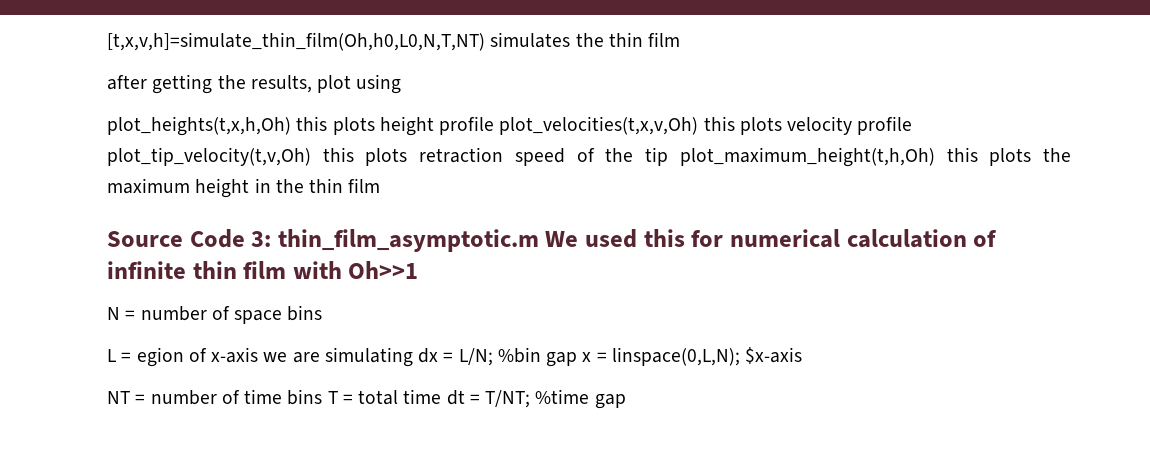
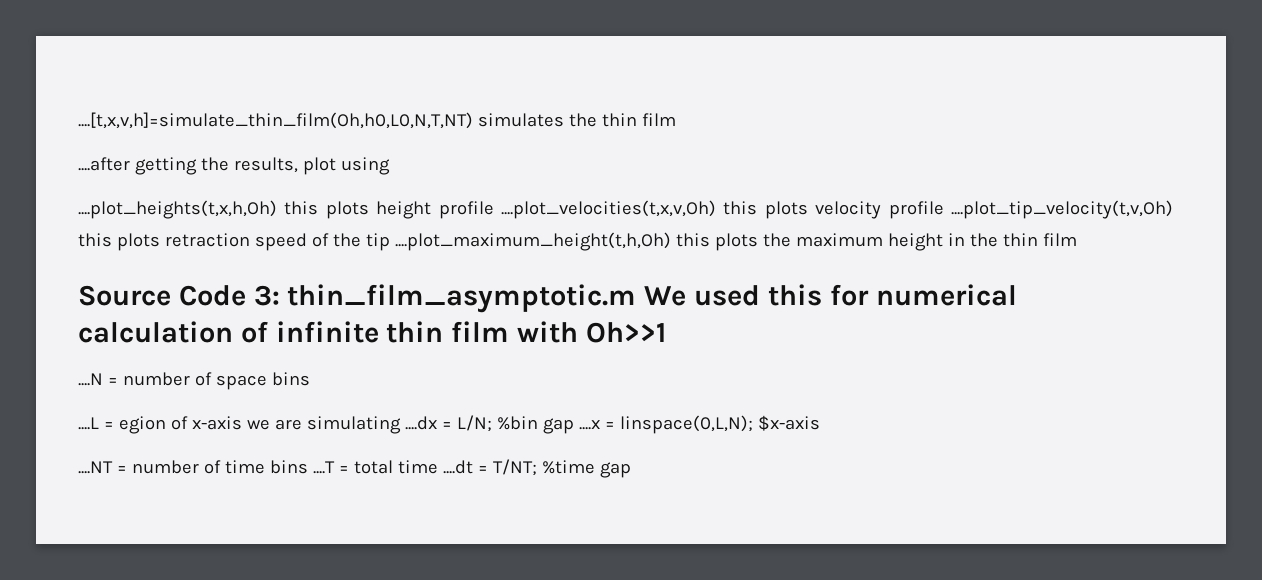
- [t,x,v,h]=simulate_thin_film(Oh,h0,L0,N,T,NT) simulates the thin film
+ ....[t,x,v,h]=simulate_thin_film(Oh,h0,L0,N,T,NT) simulates the thin film
- after getting the results, plot using
+ ....after getting the results, plot using
- plot_heights(t,x,h,Oh) this plots height profile plot_velocities(t,x,v,Oh) this plots velocity profile plot_tip_velocity(t,v,Oh) this plots retraction speed of the tip plot_maximum_height(t,h,Oh) this plots the maximum height in the thin film
+ ....plot_heights(t,x,h,Oh) this plots height profile ....plot_velocities(t,x,v,Oh) this plots velocity profile ....plot_tip_velocity(t,v,Oh) this plots retraction speed of the tip ....plot_maximum_height(t,h,Oh) this plots the maximum height in the thin film
- N = number of space bins
+ ....N = number of space bins
- L = egion of x-axis we are simulating dx = L/N; %bin gap x = linspace(0,L,N); $x-axis
+ ....L = egion of x-axis we are simulating ....dx = L/N; %bin gap ....x = linspace(0,L,N); $x-axis
- NT = number of time bins T = total time dt = T/NT; %time gap
+ ....NT = number of time bins ....T = total time ....dt = T/NT; %time gap

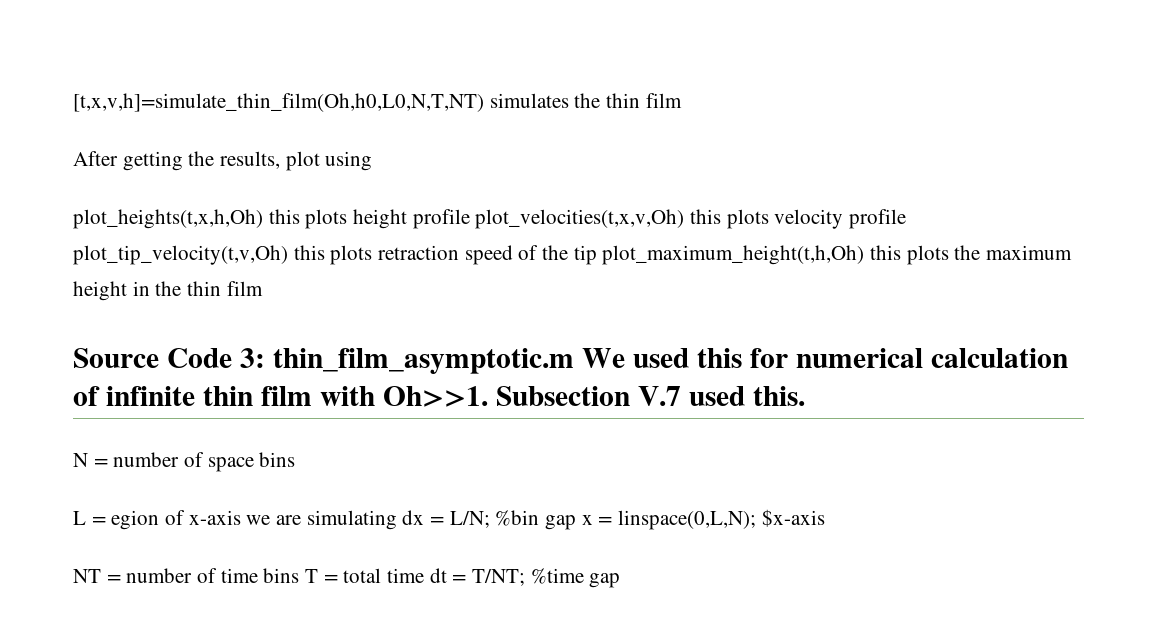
- ....[t,x,v,h]=simulate_thin_film(Oh,h0,L0,N,T,NT) simulates the thin film
+ [t,x,v,h]=simulate_thin_film(Oh,h0,L0,N,T,NT) simulates the thin film
- ....after getting the results, plot using
+ After getting the results, plot using
- ....plot_heights(t,x,h,Oh) this plots height profile ....plot_velocities(t,x,v,Oh) this plots velocity profile ....plot_tip_velocity(t,v,Oh) this plots retraction speed of the tip ....plot_maximum_height(t,h,Oh) this plots the maximum height in the thin film
+ plot_heights(t,x,h,Oh) this plots height profile plot_velocities(t,x,v,Oh) this plots velocity profile plot_tip_velocity(t,v,Oh) this plots retraction speed of the tip plot_maximum_height(t,h,Oh) this plots the maximum height in the thin film
- Source Code 3: thin_film_asymptotic.m We used this for numerical calculation of infinite thin film with Oh>>1
- ....N = number of space bins
+ Source Code 3: thin_film_asymptotic.m We used this for numerical calculation of infinite thin film with Oh>>1. Subsection V.7 used this.
+ N = number of space bins
- ....L = egion of x-axis we are simulating ....dx = L/N; %bin gap ....x = linspace(0,L,N); $x-axis
+ L = egion of x-axis we are simulating dx = L/N; %bin gap x = linspace(0,L,N); $x-axis
- ....NT = number of time bins ....T = total time ....dt = T/NT; %time gap
+ NT = number of time bins T = total time dt = T/NT; %time gap

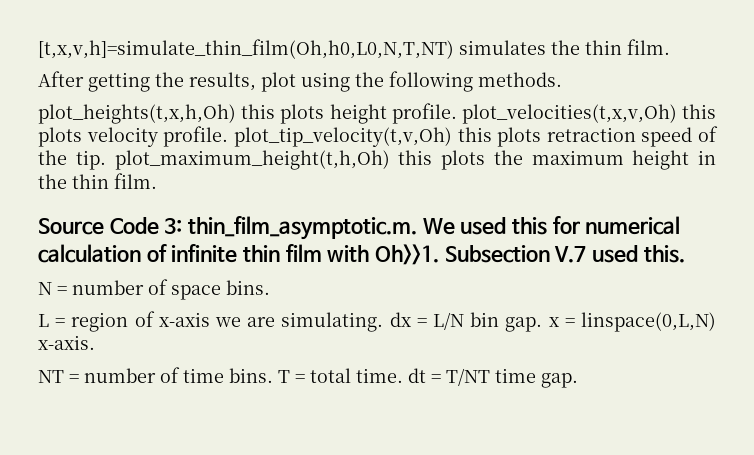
- [t,x,v,h]=simulate_thin_film(Oh,h0,L0,N,T,NT) simulates the thin film
+ [t,x,v,h]=simulate_thin_film(Oh,h0,L0,N,T,NT) simulates the thin film.
- After getting the results, plot using
+ After getting the results, plot using the following methods.
- plot_heights(t,x,h,Oh) this plots height profile plot_velocities(t,x,v,Oh) this plots velocity profile plot_tip_velocity(t,v,Oh) this plots retraction speed of the tip plot_maximum_height(t,h,Oh) this plots the maximum height in the thin film
+ plot_heights(t,x,h,Oh) this plots height profile. plot_velocities(t,x,v,Oh) this plots velocity profile. plot_tip_velocity(t,v,Oh) this plots retraction speed of the tip. plot_maximum_height(t,h,Oh) this plots the maximum height in the thin film.
- Source Code 3: thin_film_asymptotic.m We used this for numerical calculation of infinite thin film with Oh>>1.
+ Source Code 3: thin_film_asymptotic.m. We used this for numerical calculation of infinite thin film with Oh>>1.
- N = number of space bins
+ N = number of space bins.
- L = egion of x-axis we are simulating dx = L/N; %bin gap x = linspace(0,L,N); $x-axis
+ L = region of x-axis we are simulating. dx = L/N bin gap. x = linspace(0,L,N) x-axis.
- NT = number of time bins T = total time dt = T/NT; %time gap
+ NT = number of time bins. T = total time. dt = T/NT time gap.

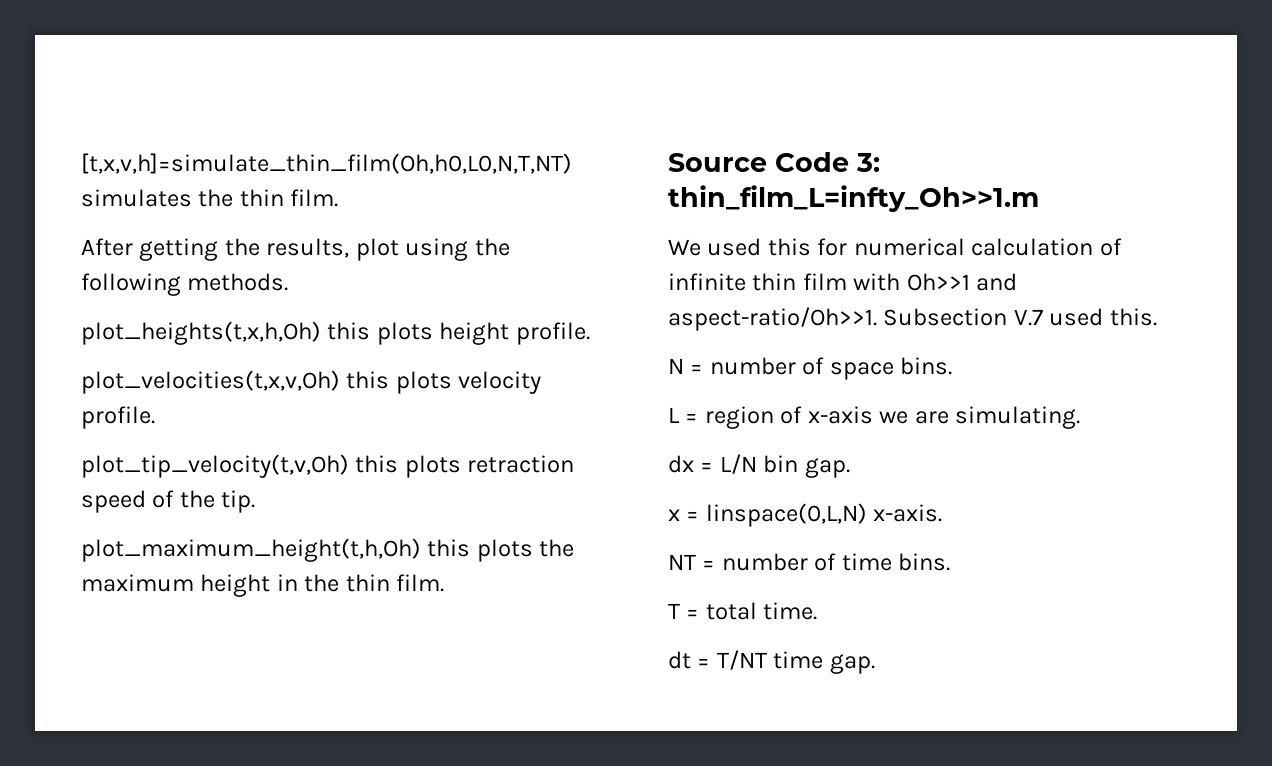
- plot_heights(t,x,h,Oh) this plots height profile. plot_velocities(t,x,v,Oh) this plots velocity profile. plot_tip_velocity(t,v,Oh) this plots retraction speed of the tip. plot_maximum_height(t,h,Oh) this plots the maximum height in the thin film.
+ plot_heights(t,x,h,Oh) this plots height profile.
+ plot_velocities(t,x,v,Oh) this plots velocity profile.
+ plot_tip_velocity(t,v,Oh) this plots retraction speed of the tip.
+ plot_maximum_height(t,h,Oh) this plots the maximum height in the thin film.
- Source Code 3: thin_film_asymptotic.m. We used this for numerical calculation of infinite thin film with Oh>>1.
+ Source Code 3: thin_film_L=infty_Oh>>1.m
+ We used this for numerical calculation of infinite thin film with Oh>>1 and aspect-ratio/Oh>>1.
- L = region of x-axis we are simulating. dx = L/N bin gap. x = linspace(0,L,N) x-axis.
+ L = region of x-axis we are simulating.
+ dx = L/N bin gap.
+ x = linspace(0,L,N) x-axis.
- NT = number of time bins. T = total time. dt = T/NT time gap.
+ NT = number of time bins.
+ T = total time.
+ dt = T/NT time gap.

